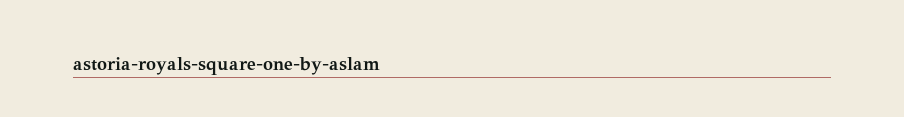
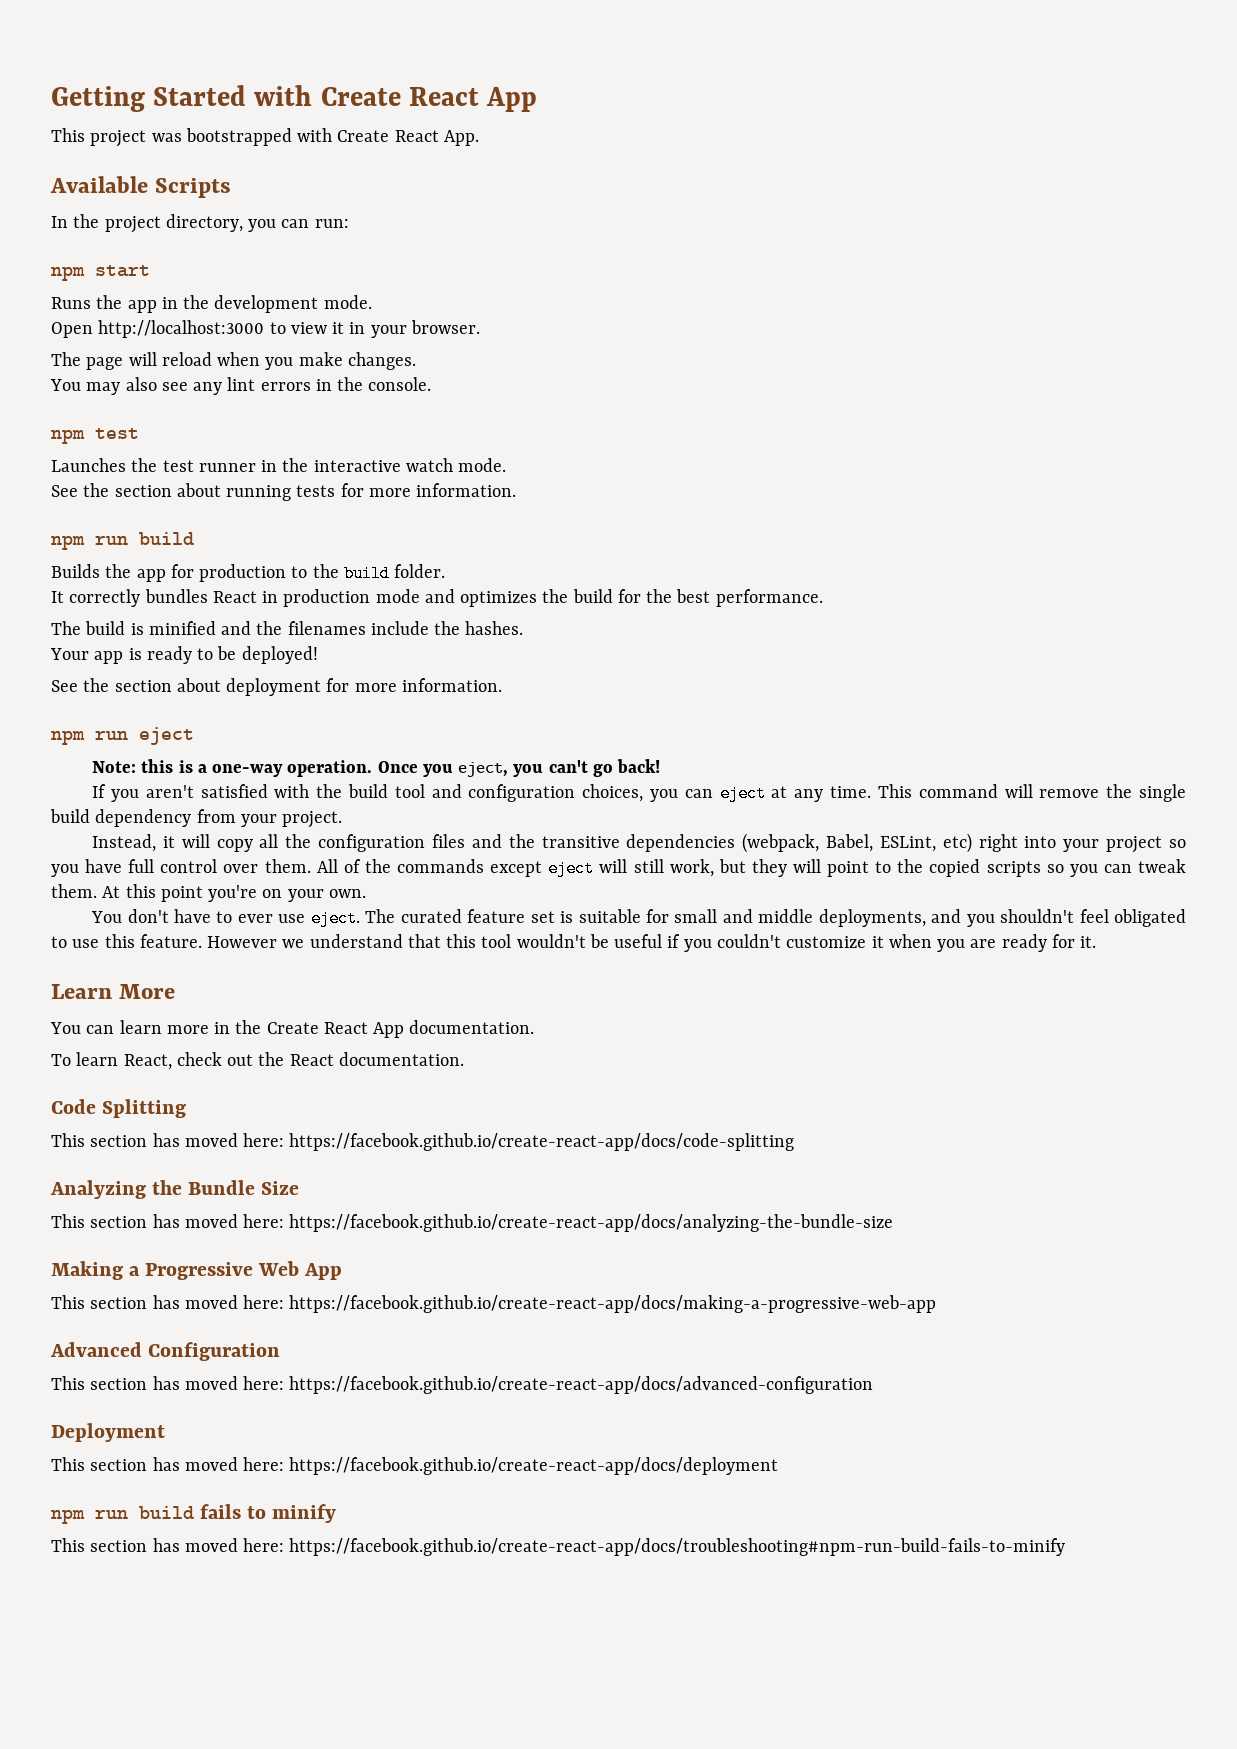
- astoria-royals-square-one-by-aslam
+ Getting Started with Create React App
+ This project was bootstrapped with Create React App.
+ Available Scripts
+ In the project directory, you can run:
+ npm start
+ Runs the app in the development mode.
+ Open http://localhost:3000 to view it in your browser.
+ The page will reload when you make changes.
+ You may also see any lint errors in the console.
+ npm test
+ Launches the test runner in the interactive watch mode.
+ See the section about running tests for more information.
+ npm run build
+ Builds the app for production to the build folder.
+ It correctly bundles React in production mode and optimizes the build for the best performance.
+ The build is minified and the filenames include the hashes.
+ Your app is ready to be deployed!
+ See the section about deployment for more information.
+ npm run eject
+ Note: this is a one-way operation. Once you eject, you can't go back!
+ If you aren't satisfied with the build tool and configuration choices, you can eject at any time. This command will remove the single build dependency from your project.
+ Instead, it will copy all the configuration files and the transitive dependencies (webpack, Babel, ESLint, etc) right into your project so you have full control over them. All of the commands except eject will still work, but they will point to the copied scripts so you can tweak them. At this point you're on your own.
+ You don't have to ever use eject. The curated feature set is suitable for small and middle deployments, and you shouldn't feel obligated to use this feature. However we understand that this tool wouldn't be useful if you couldn't customize it when you are ready for it.
+ Learn More
+ You can learn more in the Create React App documentation.
+ To learn React, check out the React documentation.
+ Code Splitting
+ This section has moved here: https://facebook.github.io/create-react-app/docs/code-splitting
+ Analyzing the Bundle Size
+ This section has moved here: https://facebook.github.io/create-react-app/docs/analyzing-the-bundle-size
+ Making a Progressive Web App
+ This section has moved here: https://facebook.github.io/create-react-app/docs/making-a-progressive-web-app
+ Advanced Configuration
+ This section has moved here: https://facebook.github.io/create-react-app/docs/advanced-configuration
+ Deployment
+ This section has moved here: https://facebook.github.io/create-react-app/docs/deployment
+ npm run build fails to minify
+ This section has moved here: https://facebook.github.io/create-react-app/docs/troubleshooting#npm-run-build-fails-to-minify

